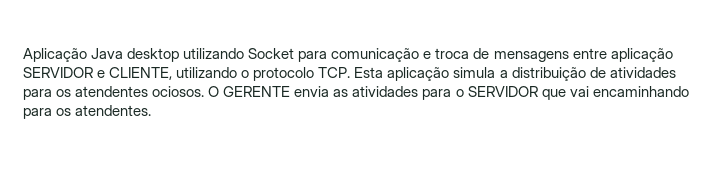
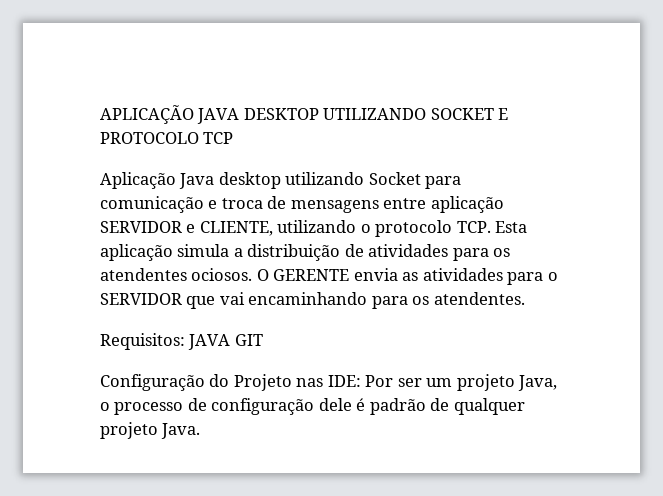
+ APLICAÇÃO JAVA DESKTOP UTILIZANDO SOCKET E PROTOCOLO TCP
+ Requisitos: JAVA GIT
+ Configuração do Projeto nas IDE: Por ser um projeto Java, o processo de configuração dele é padrão de qualquer projeto Java.

